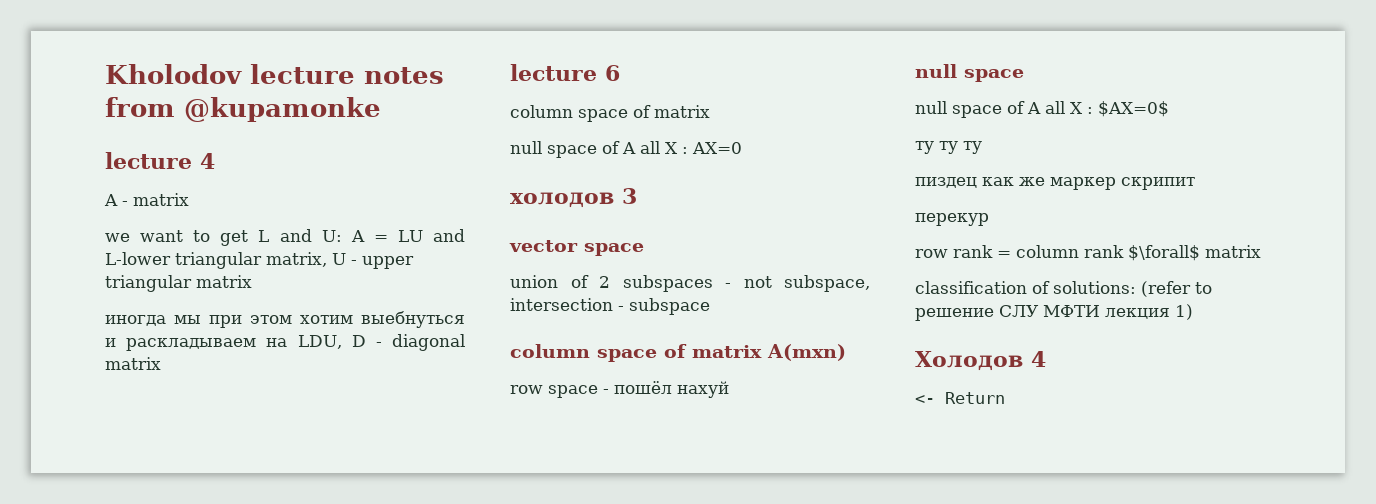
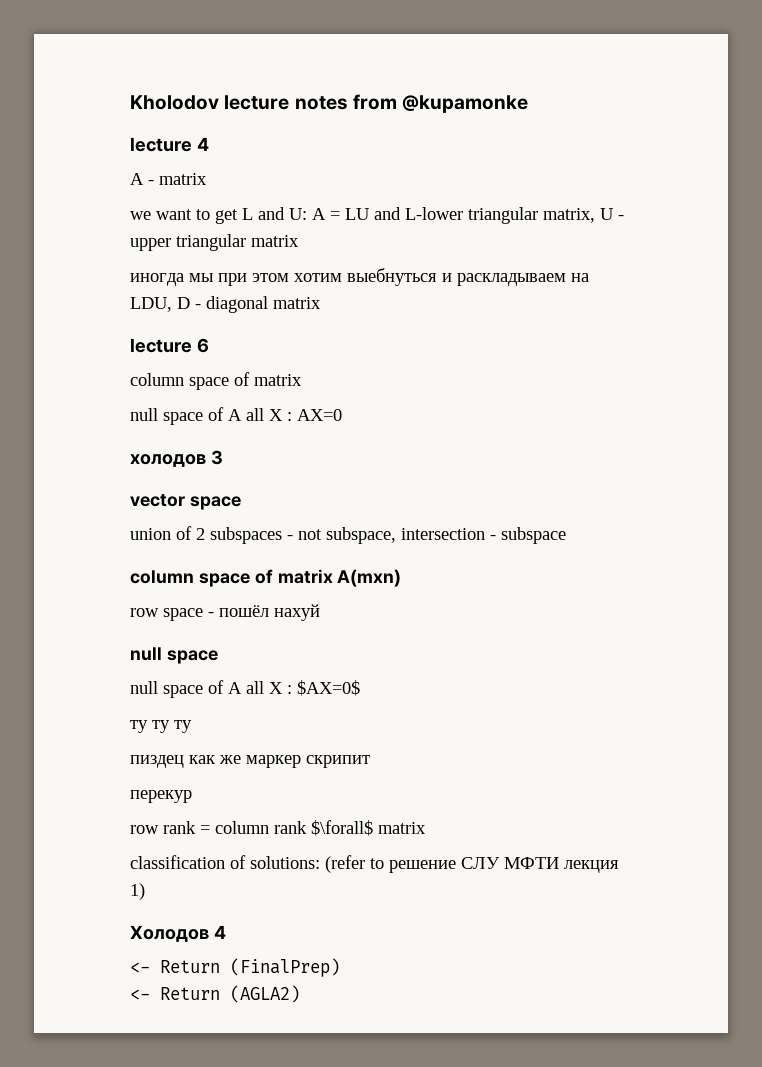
- <- Return
+ <- Return (FinalPrep)
+ <- Return (AGLA2)

